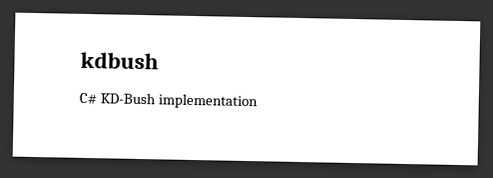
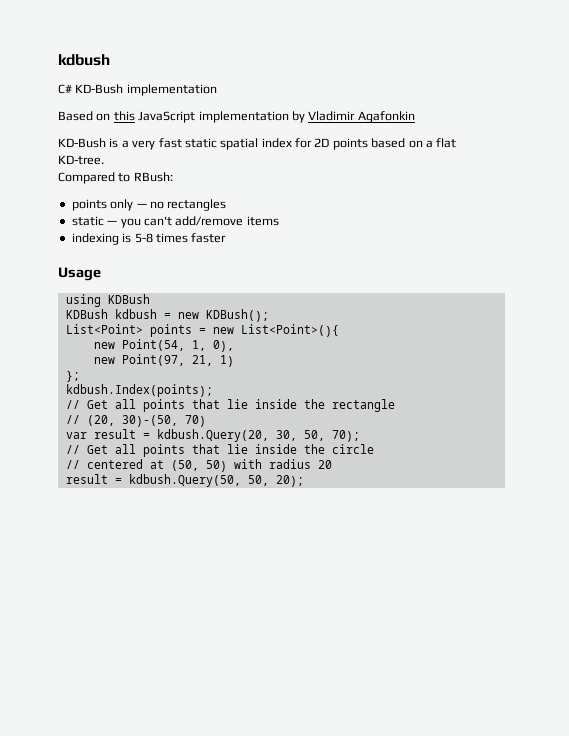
+ Based on this JavaScript implementation by Vladimir Agafonkin
+ KD-Bush is a very fast static spatial index for 2D points based on a flat KD-tree.
+ Compared to RBush:
+ points only — no rectangles
+ static — you can't add/remove items
+ indexing is 5-8 times faster
+ Usage
+ using KDBush
+ KDBush kdbush = new KDBush();
+ List<Point> points = new List<Point>(){
+ new Point(54, 1, 0),
+ new Point(97, 21, 1)
+ };
+ kdbush.Index(points);
+ // Get all points that lie inside the rectangle
+ // (20, 30)-(50, 70)
+ var result = kdbush.Query(20, 30, 50, 70);
+ // Get all points that lie inside the circle
+ // centered at (50, 50) with radius 20
+ result = kdbush.Query(50, 50, 20);

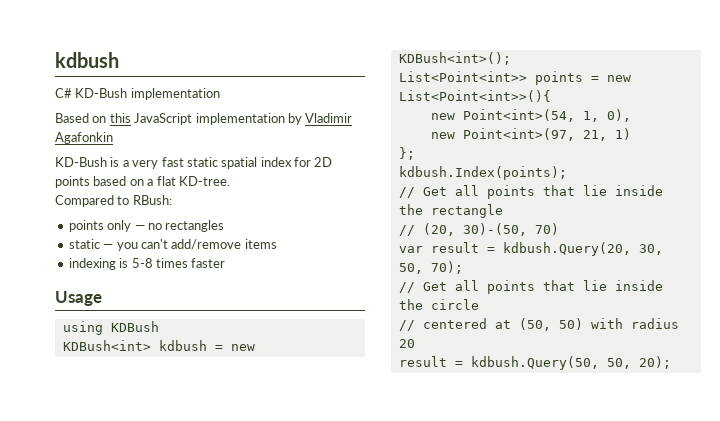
- KDBush kdbush = new KDBush();
- List<Point> points = new List<Point>(){
- new Point(54, 1, 0),
+ KDBush<int> kdbush = new KDBush<int>();
+ List<Point<int>> points = new List<Point<int>>(){
+ new Point<int>(54, 1, 0),
- new Point(97, 21, 1)
+ new Point<int>(97, 21, 1)

